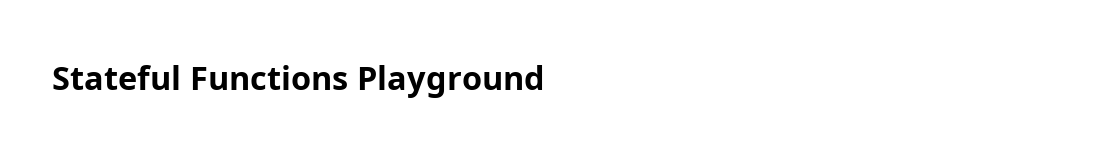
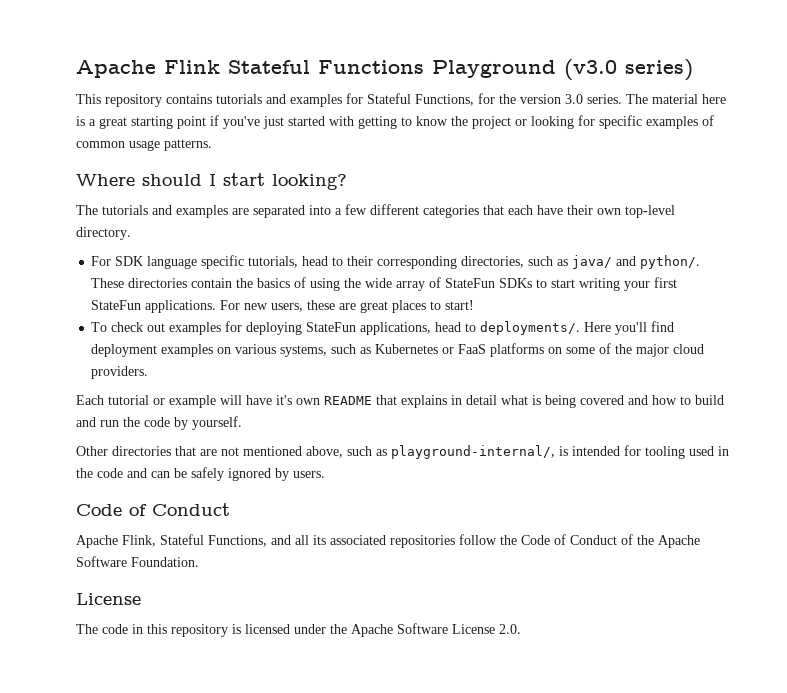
- Stateful Functions Playground
+ Apache Flink Stateful Functions Playground (v3.0 series)
+ This repository contains tutorials and examples for Stateful Functions, for the version 3.0 series. The material here is a great starting point if you've just started with getting to know the project or looking for specific examples of common usage patterns.
+ Where should I start looking?
+ The tutorials and examples are separated into a few different categories that each have their own top-level directory.
+ For SDK language specific tutorials, head to their corresponding directories, such as java/ and python/. These directories contain the basics of using the wide array of StateFun SDKs to start writing your first StateFun applications. For new users, these are great places to start!
+ To check out examples for deploying StateFun applications, head to deployments/. Here you'll find deployment examples on various systems, such as Kubernetes or FaaS platforms on some of the major cloud providers.
+ Each tutorial or example will have it's own README that explains in detail what is being covered and how to build and run the code by yourself.
+ Other directories that are not mentioned above, such as playground-internal/, is intended for tooling used in the code and can be safely ignored by users.
+ Code of Conduct
+ Apache Flink, Stateful Functions, and all its associated repositories follow the Code of Conduct of the Apache Software Foundation.
+ License
+ The code in this repository is licensed under the Apache Software License 2.0.

